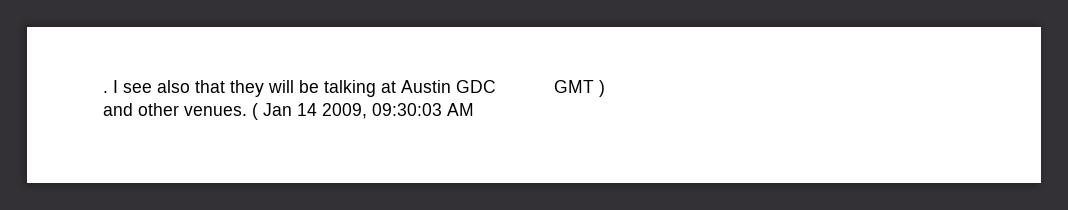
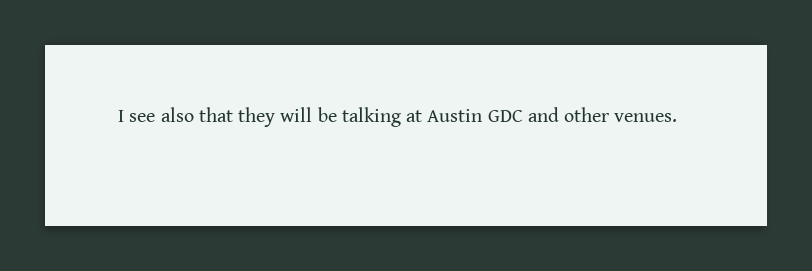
- .
- ( Jan 14 2009, 09:30:03 AM GMT )

